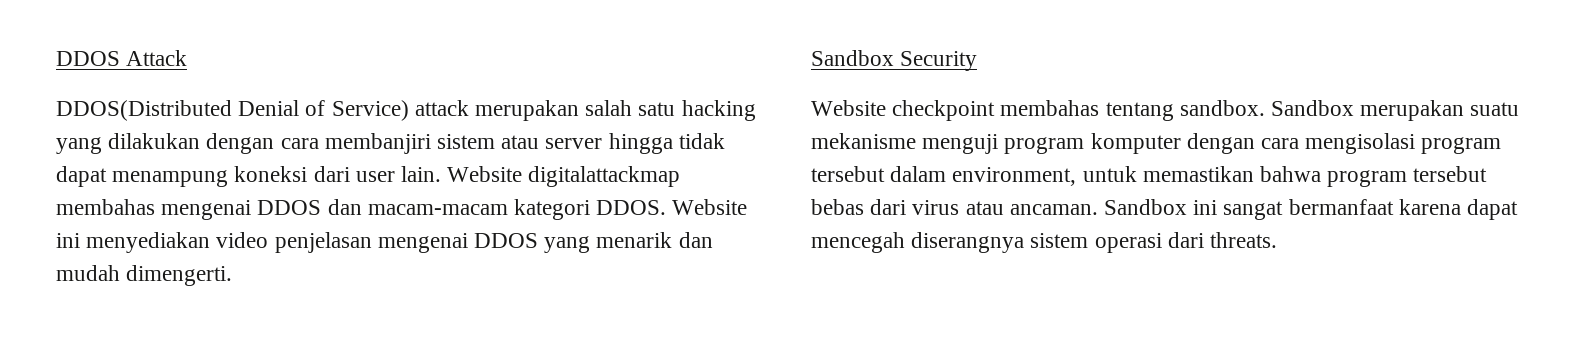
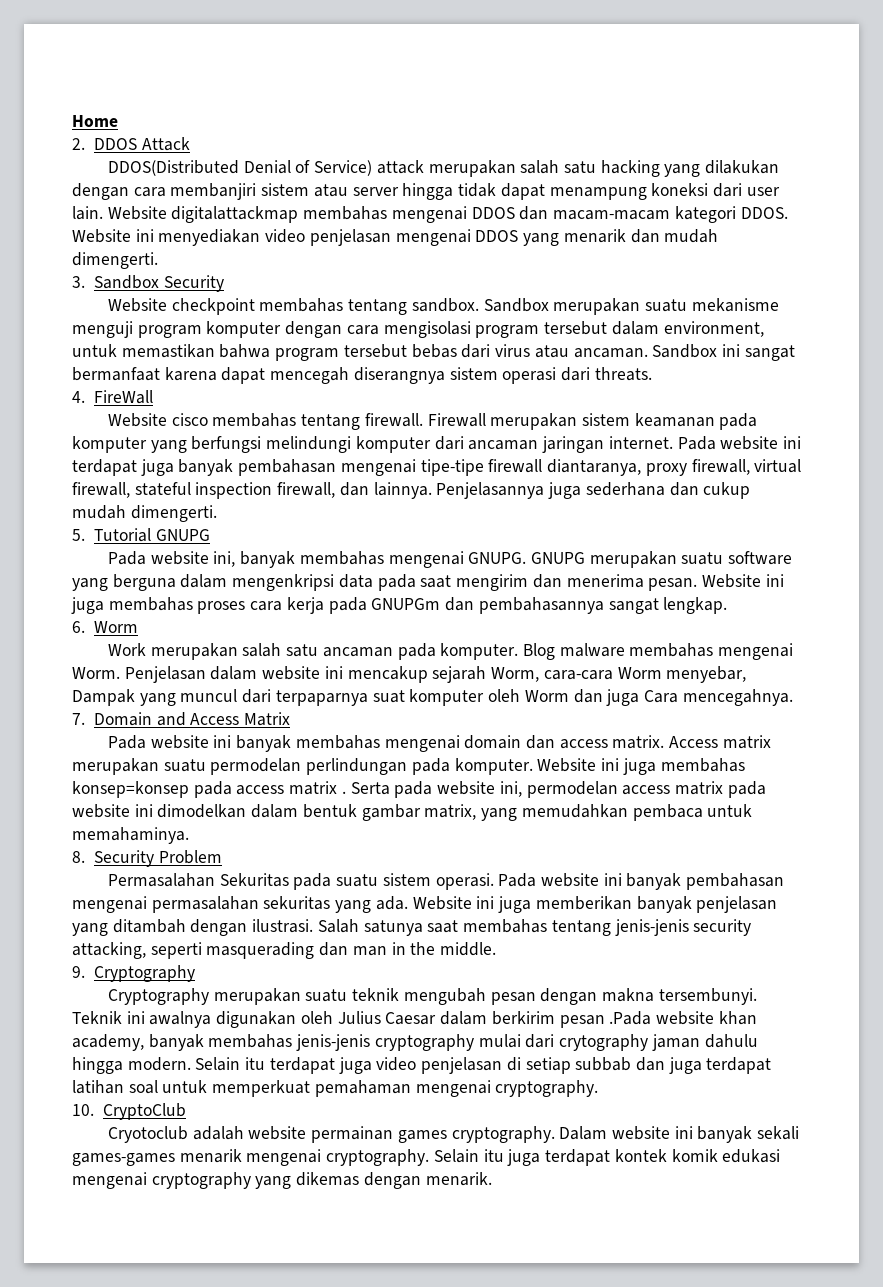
- DDOS Attack
+ Home
+ 2. DDOS Attack
- Sandbox Security
+ 3. Sandbox Security
+ 4. FireWall
+ Website cisco membahas tentang firewall. Firewall merupakan sistem keamanan pada komputer yang berfungsi melindungi komputer dari ancaman jaringan internet. Pada website ini terdapat juga banyak pembahasan mengenai tipe-tipe firewall diantaranya, proxy firewall, virtual firewall, stateful inspection firewall, dan lainnya. Penjelasannya juga sederhana dan cukup mudah dimengerti.
+ 5. Tutorial GNUPG
+ Pada website ini, banyak membahas mengenai GNUPG. GNUPG merupakan suatu software yang berguna dalam mengenkripsi data pada saat mengirim dan menerima pesan. Website ini juga membahas proses cara kerja pada GNUPGm dan pembahasannya sangat lengkap.
+ 6. Worm
+ Work merupakan salah satu ancaman pada komputer. Blog malware membahas mengenai Worm. Penjelasan dalam website ini mencakup sejarah Worm, cara-cara Worm menyebar, Dampak yang muncul dari terpaparnya suat komputer oleh Worm dan juga Cara mencegahnya.
+ 7. Domain and Access Matrix
+ Pada website ini banyak membahas mengenai domain dan access matrix. Access matrix merupakan suatu permodelan perlindungan pada komputer. Website ini juga membahas konsep=konsep pada access matrix . Serta pada website ini, permodelan access matrix pada website ini dimodelkan dalam bentuk gambar matrix, yang memudahkan pembaca untuk memahaminya.
+ 8. Security Problem
+ Permasalahan Sekuritas pada suatu sistem operasi. Pada website ini banyak pembahasan mengenai permasalahan sekuritas yang ada. Website ini juga memberikan banyak penjelasan yang ditambah dengan ilustrasi. Salah satunya saat membahas tentang jenis-jenis security attacking, seperti masquerading dan man in the middle.
+ 9. Cryptography
+ Cryptography merupakan suatu teknik mengubah pesan dengan makna tersembunyi. Teknik ini awalnya digunakan oleh Julius Caesar dalam berkirim pesan .Pada website khan academy, banyak membahas jenis-jenis cryptography mulai dari crytography jaman dahulu hingga modern. Selain itu terdapat juga video penjelasan di setiap subbab dan juga terdapat latihan soal untuk memperkuat pemahaman mengenai cryptography.
+ 10. CryptoClub
+ Cryotoclub adalah website permainan games cryptography. Dalam website ini banyak sekali games-games menarik mengenai cryptography. Selain itu juga terdapat kontek komik edukasi mengenai cryptography yang dikemas dengan menarik.

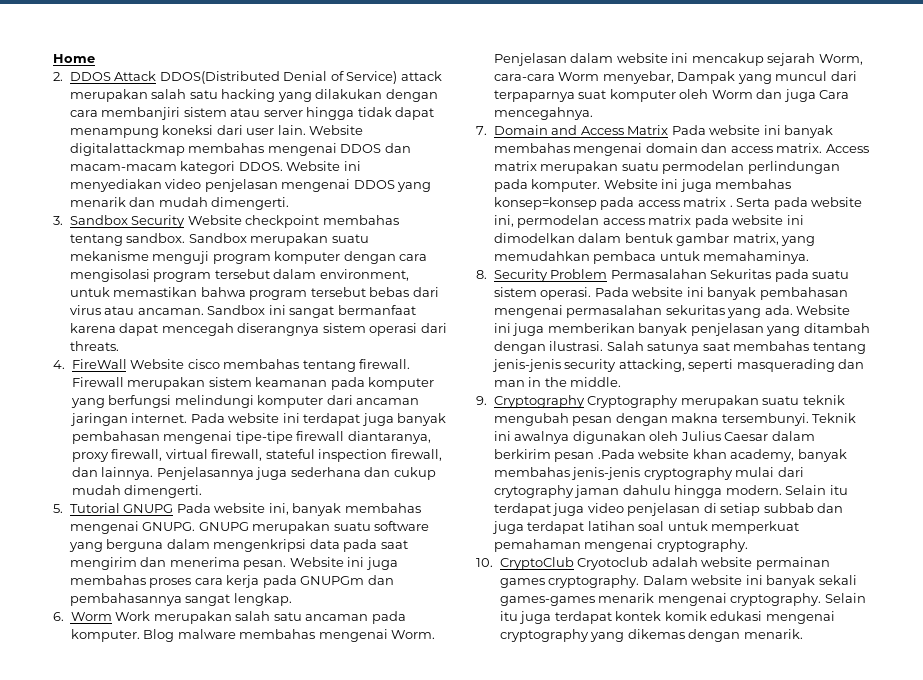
- 2. DDOS Attack
- DDOS(Distributed Denial of Service) attack merupakan salah satu hacking yang dilakukan dengan cara membanjiri sistem atau server hingga tidak dapat menampung koneksi dari user lain.
+ 2. DDOS Attack DDOS(Distributed Denial of Service) attack merupakan salah satu hacking yang dilakukan dengan cara membanjiri sistem atau server hingga tidak dapat menampung koneksi dari user lain.
- 3. Sandbox Security
- Website checkpoint membahas tentang sandbox.
+ 3. Sandbox Security Website checkpoint membahas tentang sandbox.
- 4. FireWall
- Website cisco membahas tentang firewall.
+ 4. FireWall Website cisco membahas tentang firewall.
- 5. Tutorial GNUPG
- Pada website ini, banyak membahas mengenai GNUPG.
+ 5. Tutorial GNUPG Pada website ini, banyak membahas mengenai GNUPG.
- 6. Worm
- Work merupakan salah satu ancaman pada komputer.
+ 6. Worm Work merupakan salah satu ancaman pada komputer.
- 7. Domain and Access Matrix
- Pada website ini banyak membahas mengenai domain dan access matrix.
+ 7. Domain and Access Matrix Pada website ini banyak membahas mengenai domain dan access matrix.
- 8. Security Problem
- Permasalahan Sekuritas pada suatu sistem operasi.
+ 8. Security Problem Permasalahan Sekuritas pada suatu sistem operasi.
- 9. Cryptography
- Cryptography merupakan suatu teknik mengubah pesan dengan makna tersembunyi.
+ 9. Cryptography Cryptography merupakan suatu teknik mengubah pesan dengan makna tersembunyi.
- 10. CryptoClub
- Cryotoclub adalah website permainan games cryptography.
+ 10. CryptoClub Cryotoclub adalah website permainan games cryptography.

